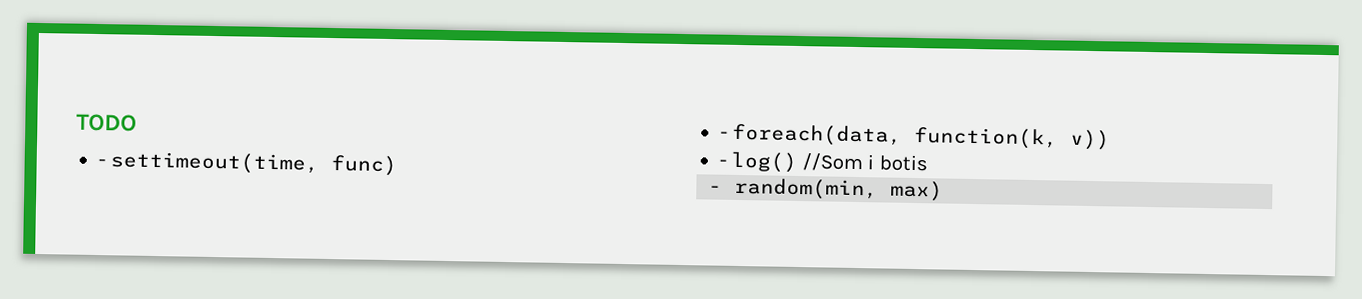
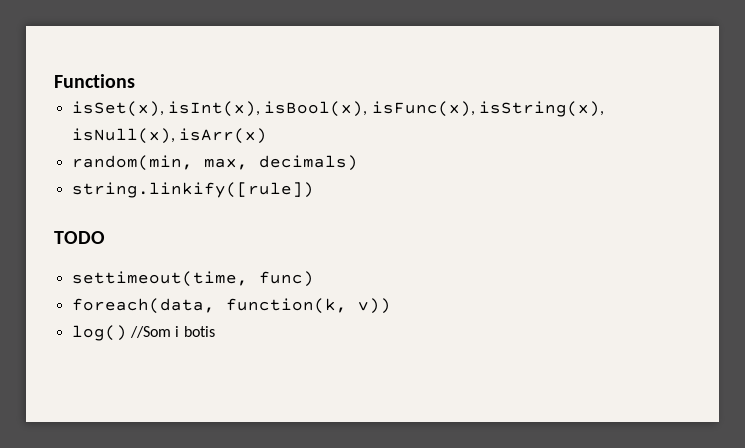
+ Functions
+ isSet(x), isInt(x), isBool(x), isFunc(x), isString(x), isNull(x), isArr(x)
+ random(min, max, decimals)
+ string.linkify([rule])
- - settimeout(time, func)
+ settimeout(time, func)
- - foreach(data, function(k, v))
+ foreach(data, function(k, v))
- - log() //Som i botis
+ log() //Som i botis
- - random(min, max)

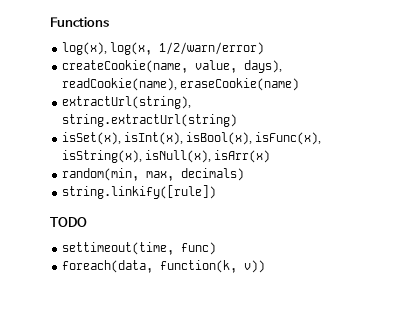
+ log(x), log(x, 1/2/warn/error)
+ createCookie(name, value, days), readCookie(name), eraseCookie(name)
+ extractUrl(string), string.extractUrl(string)
- log() //Som i botis

